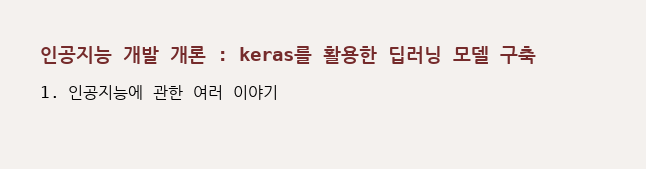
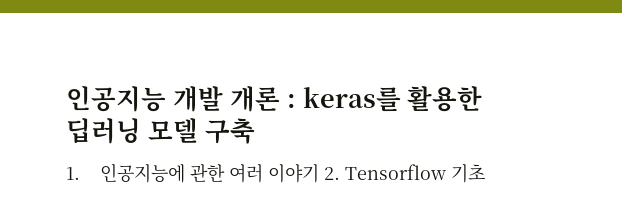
- 1. 인공지능에 관한 여러 이야기
+ 1. 인공지능에 관한 여러 이야기 2. Tensorflow 기초

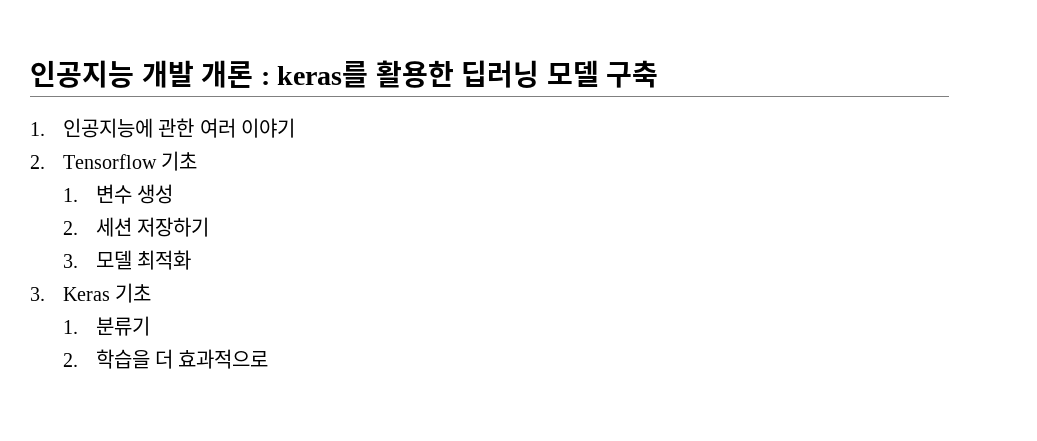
- 1. 인공지능에 관한 여러 이야기 2. Tensorflow 기초
+ 1. 인공지능에 관한 여러 이야기
+ 2. Tensorflow 기초
+ 1. 변수 생성
+ 2. 세션 저장하기
+ 3. 모델 최적화
+ 3. Keras 기초
+ 1. 분류기
+ 2. 학습을 더 효과적으로

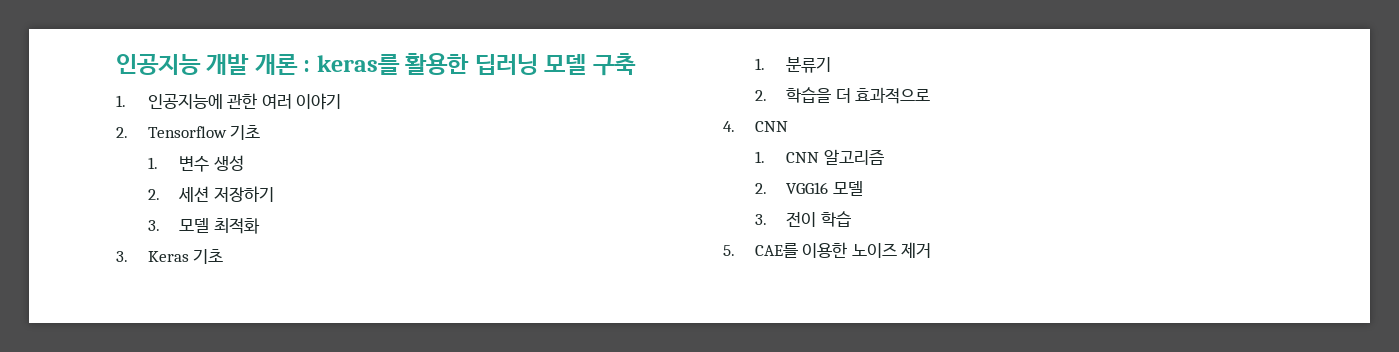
+ 4. CNN
+ 1. CNN 알고리즘
+ 2. VGG16 모델
+ 3. 전이 학습
+ 5. CAE를 이용한 노이즈 제거

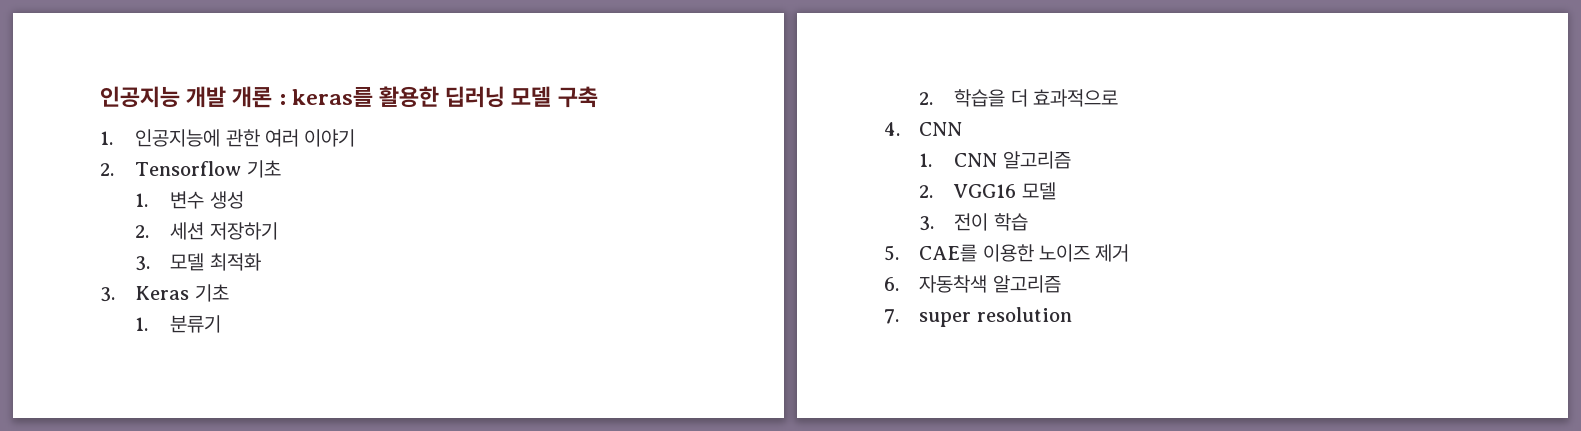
+ 6. 자동착색 알고리즘
+ 7. super resolution

